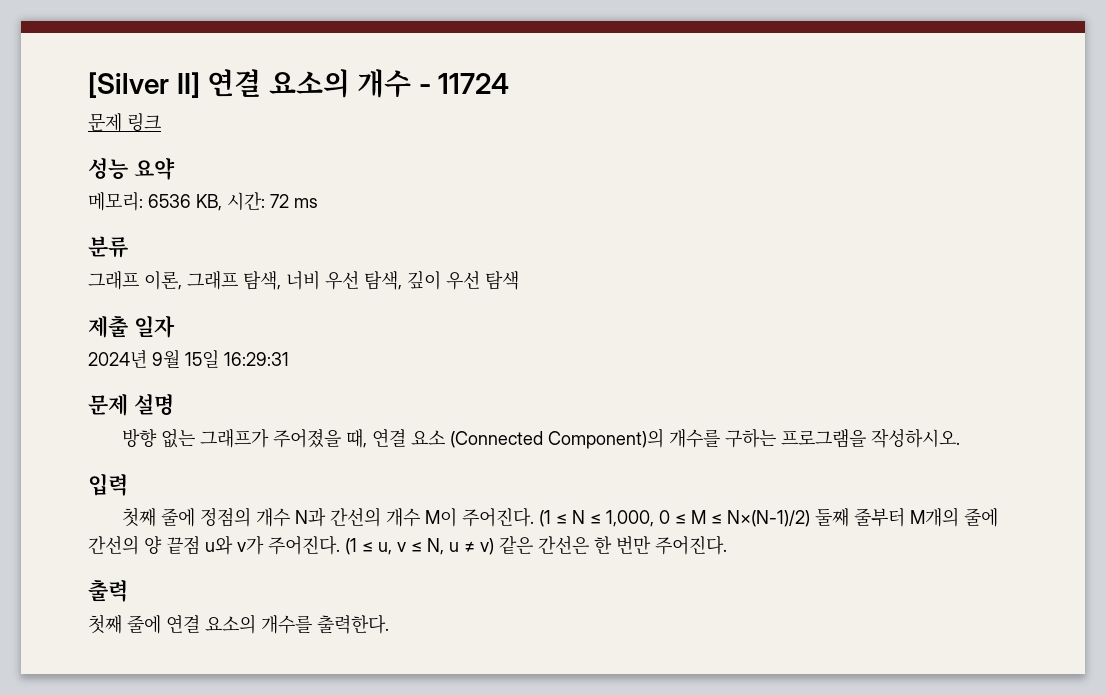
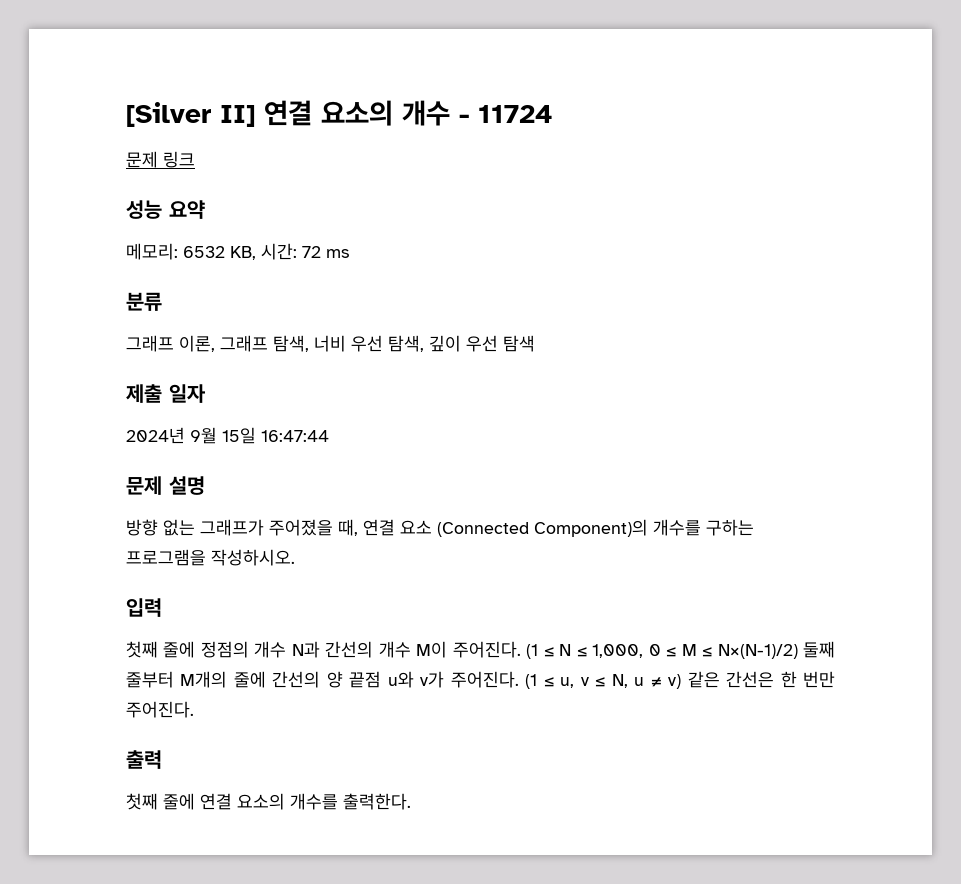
- 메모리: 6536 KB, 시간: 72 ms
+ 메모리: 6532 KB, 시간: 72 ms
- 2024년 9월 15일 16:29:31
+ 2024년 9월 15일 16:47:44

